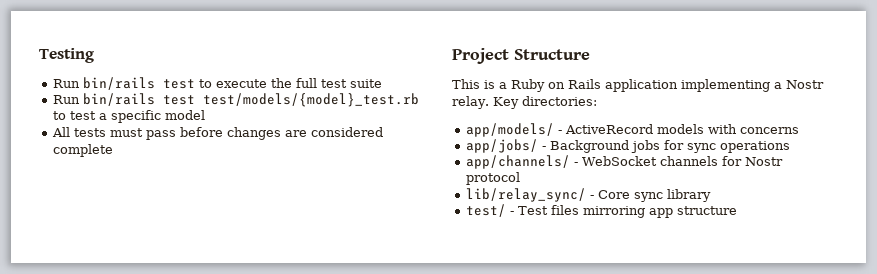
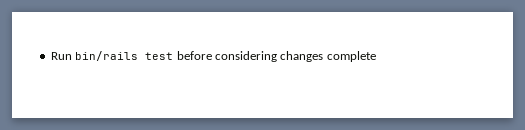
- Testing
- Run bin/rails test to execute the full test suite
- Run bin/rails test test/models/{model}_test.rb to test a specific model
- All tests must pass before changes are considered complete
- Project Structure
- This is a Ruby on Rails application implementing a Nostr relay. Key directories:
- app/models/ - ActiveRecord models with concerns
- app/jobs/ - Background jobs for sync operations
- app/channels/ - WebSocket channels for Nostr protocol
- lib/relay_sync/ - Core sync library
- test/ - Test files mirroring app structure
+ Run bin/rails test before considering changes complete

